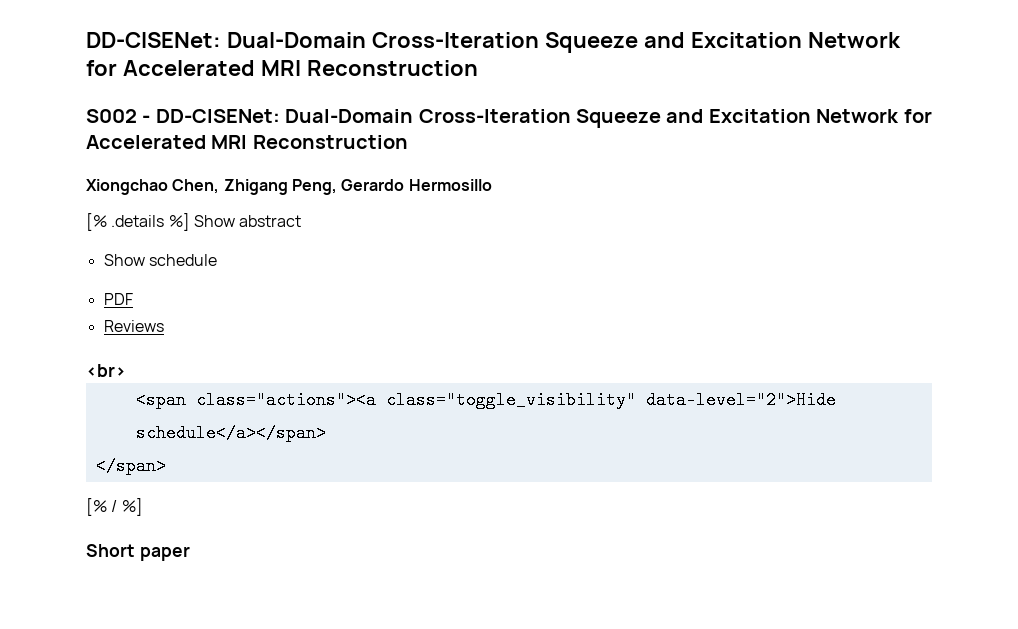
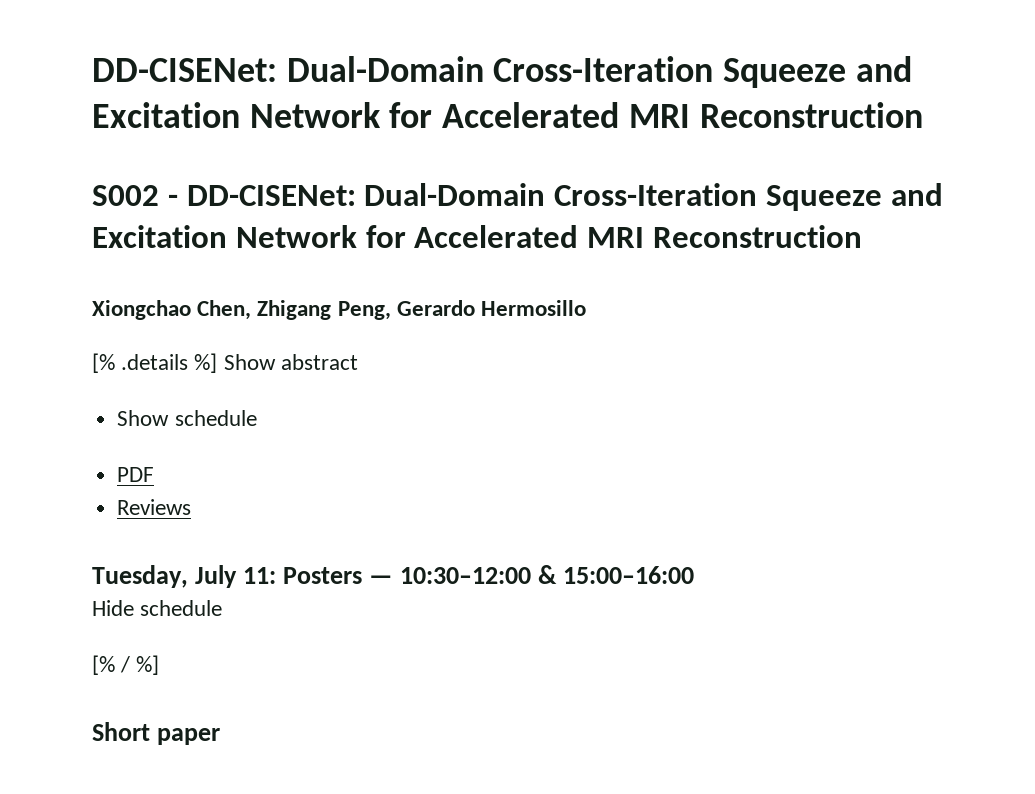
- <br>
- <span class="actions"><a class="toggle_visibility" data-level="2">Hide schedule</a></span>
- </span>
+ Tuesday, July 11: Posters — 10:30–12:00 & 15:00–16:00
+ Hide schedule

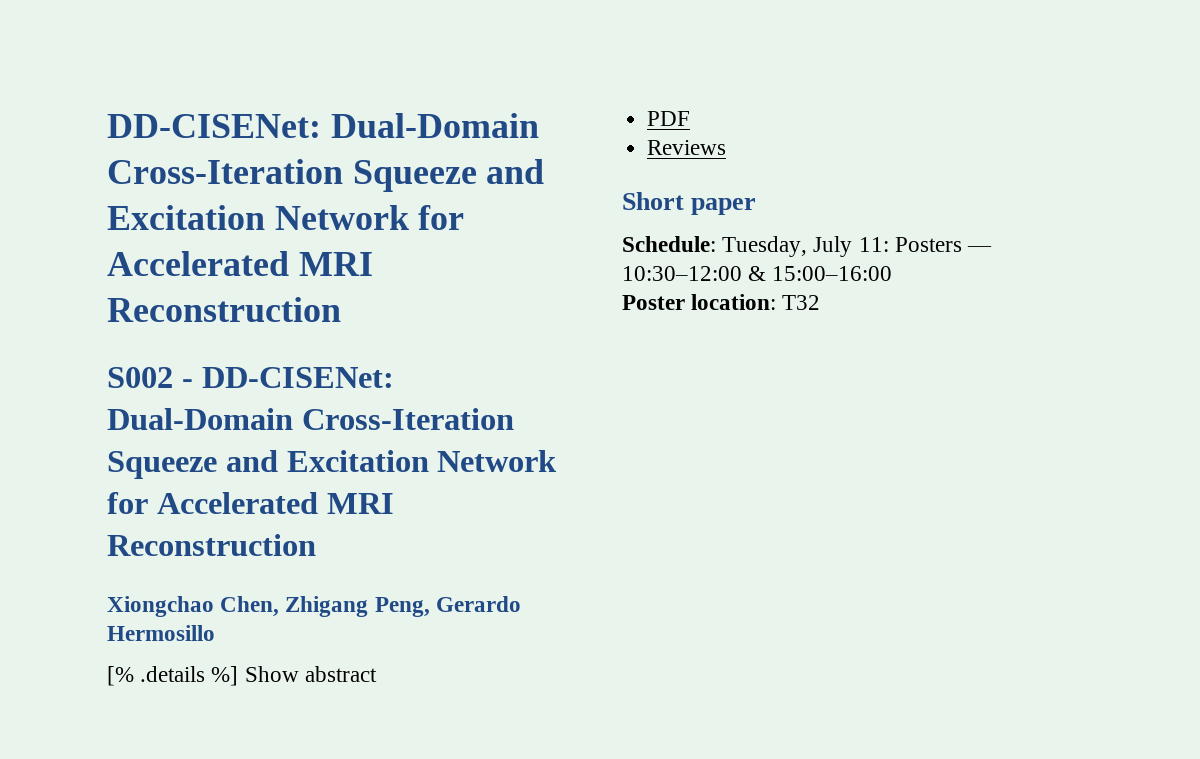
- Show schedule
- Tuesday, July 11: Posters — 10:30–12:00 & 15:00–16:00
+ Short paper
+ Schedule: Tuesday, July 11: Posters — 10:30–12:00 & 15:00–16:00
- Hide schedule
- [% / %]
- Short paper
+ Poster location: T32

